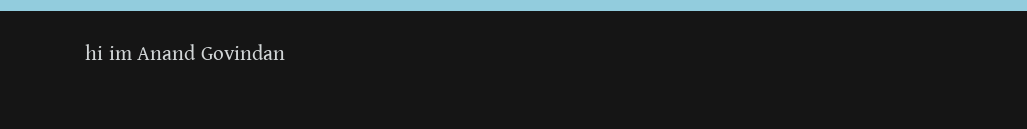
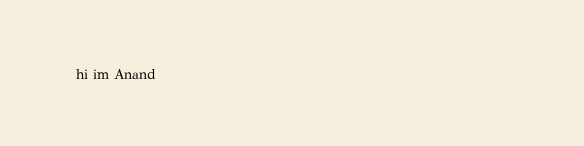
- hi im Anand Govindan
+ hi im Anand

